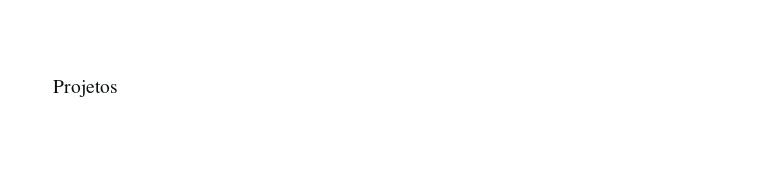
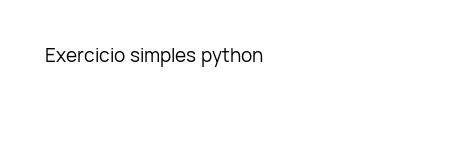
- Projetos
+ Exercicio simples python

